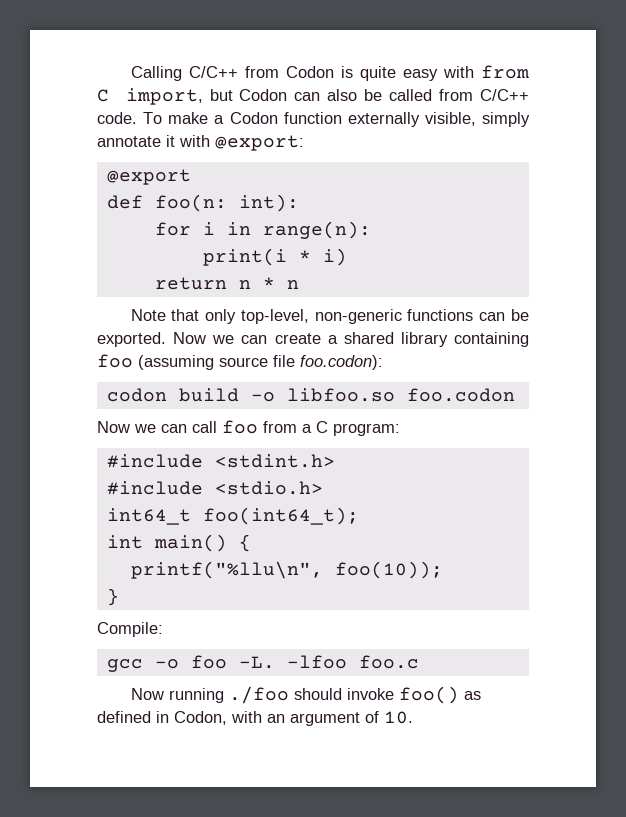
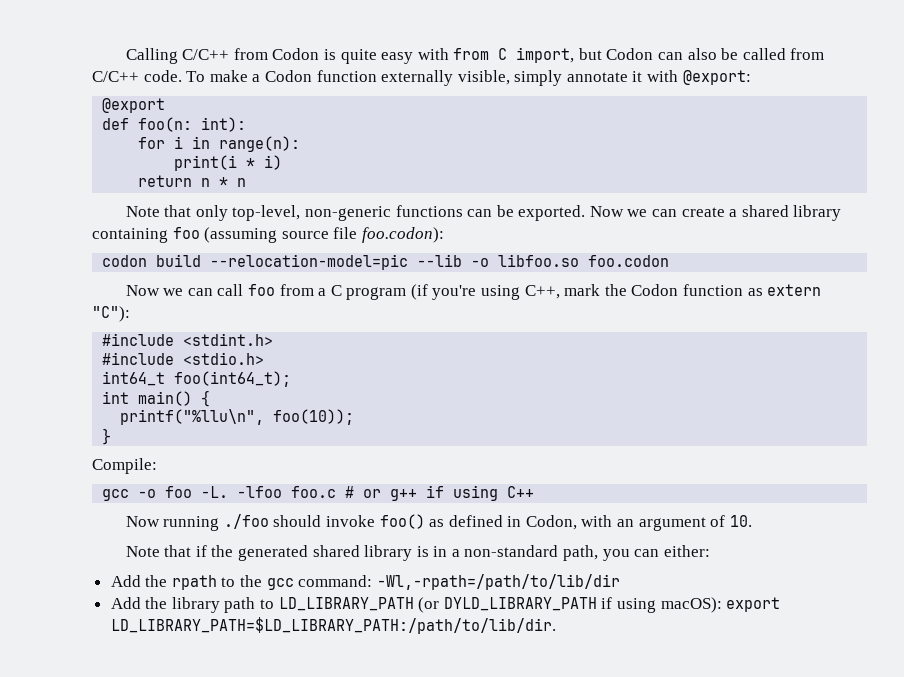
- codon build -o libfoo.so foo.codon
+ codon build --relocation-model=pic --lib -o libfoo.so foo.codon
- Now we can call foo from a C program:
+ Now we can call foo from a C program (if you're using C++, mark the Codon function as extern "C"):
- -lfoo foo.c
+ -lfoo foo.c # or g++ if using C++
+ Note that if the generated shared library is in a non-standard path, you can either:
+ Add the rpath to the gcc command: -Wl,-rpath=/path/to/lib/dir
+ Add the library path to LD_LIBRARY_PATH (or DYLD_LIBRARY_PATH if using macOS): export LD_LIBRARY_PATH=$LD_LIBRARY_PATH:/path/to/lib/dir.

